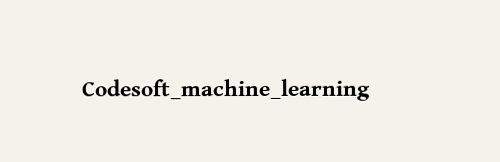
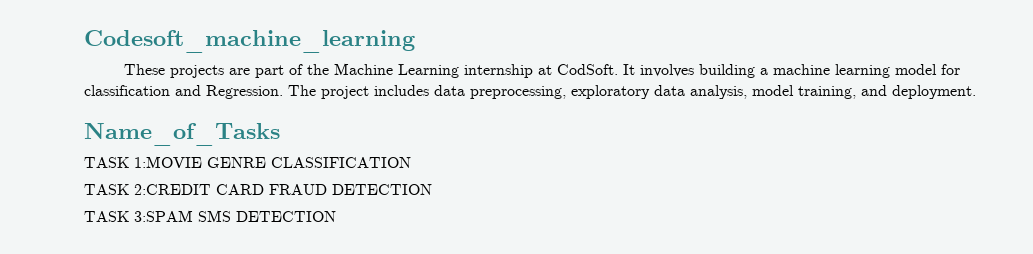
+ These projects are part of the Machine Learning internship at CodSoft. It involves building a machine learning model for classification and Regression. The project includes data preprocessing, exploratory data analysis, model training, and deployment.
+ Name_of_Tasks
+ TASK 1:MOVIE GENRE CLASSIFICATION
+ TASK 2:CREDIT CARD FRAUD DETECTION
+ TASK 3:SPAM SMS DETECTION

